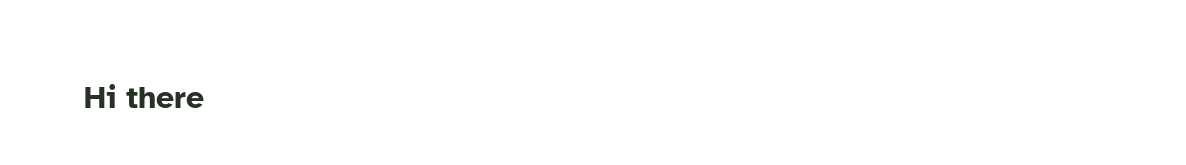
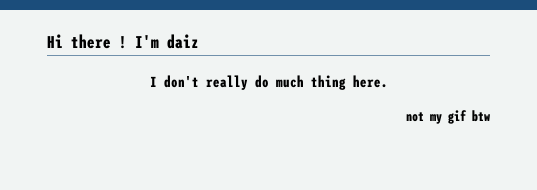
- Hi there
+ Hi there ! I'm daiz
+ I don't really do much thing here.
+ not my gif btw

